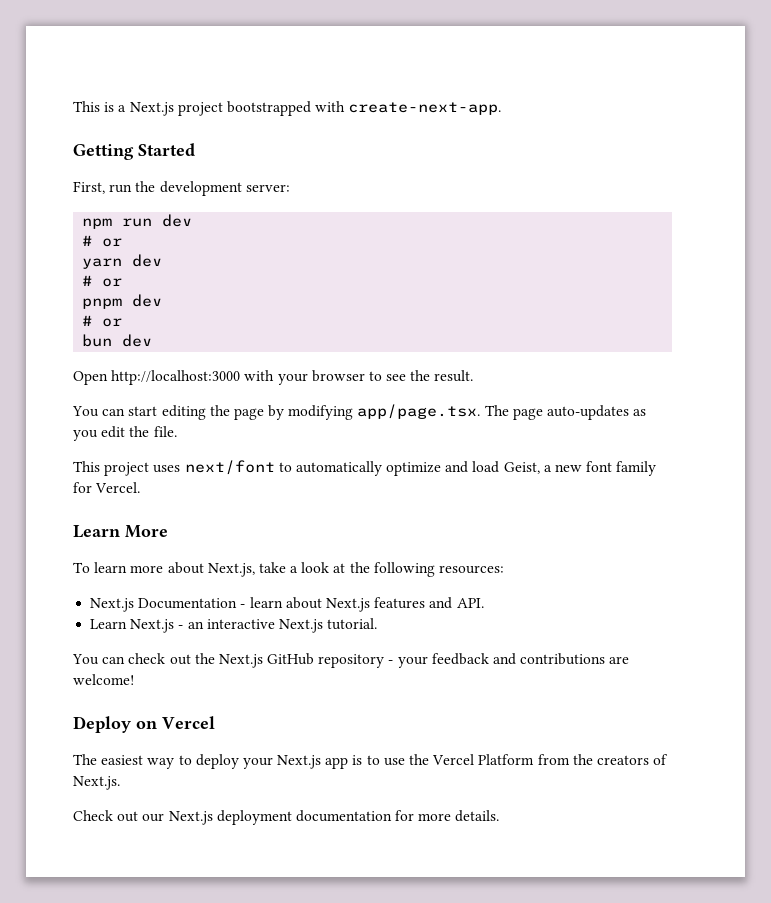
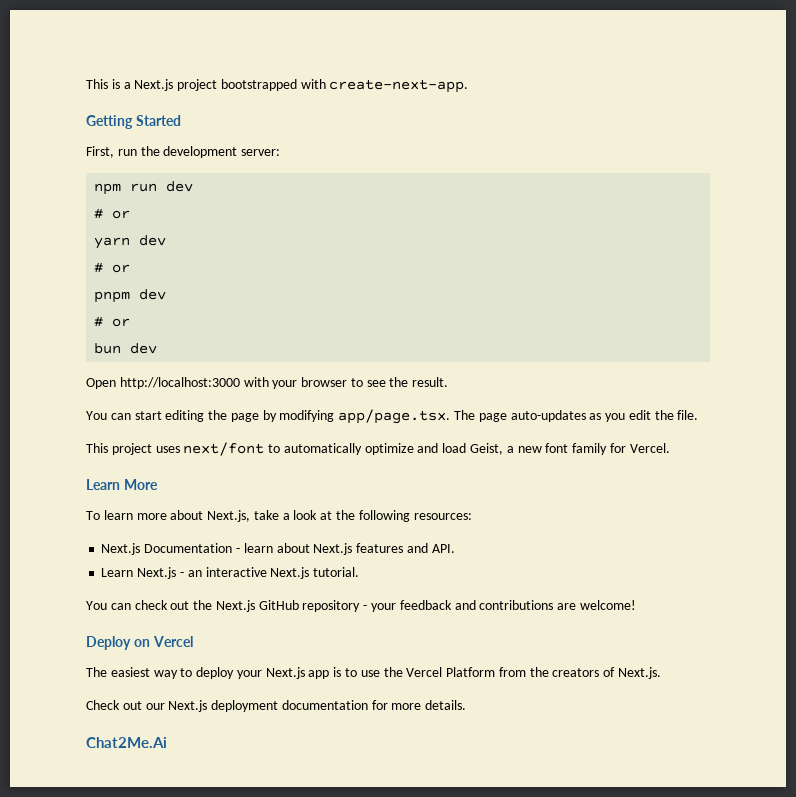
+ Chat2Me.Ai

